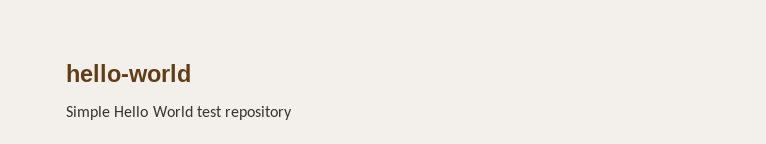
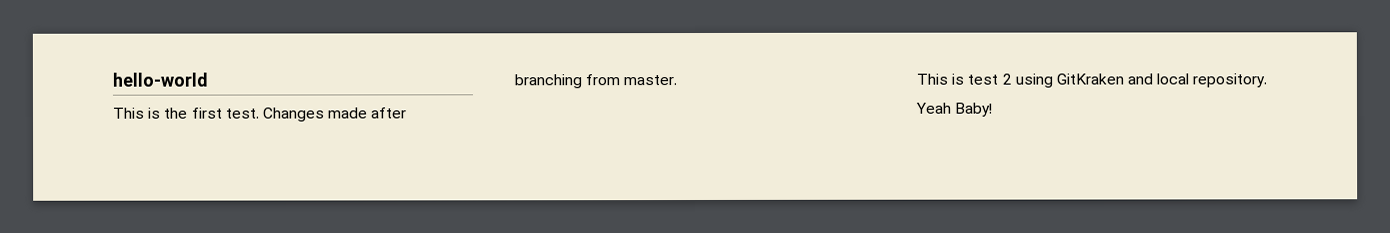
- Simple Hello World test repository
+ This is the first test. Changes made after branching from master.
+ This is test 2 using GitKraken and local repository.
+ Yeah Baby!

